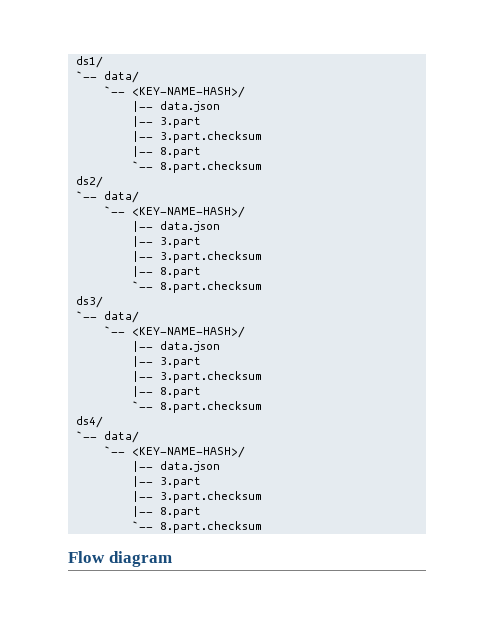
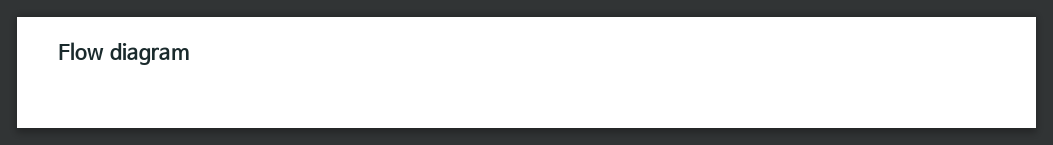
- ds1/
- `-- data/
- `-- <KEY-NAME-HASH>/
- |-- data.json
- |-- 3.part
- |-- 3.part.checksum
- |-- 8.part
- `-- 8.part.checksum
- ds2/
- `-- data/
- `-- <KEY-NAME-HASH>/
- |-- data.json
- |-- 3.part
- |-- 3.part.checksum
- |-- 8.part
- `-- 8.part.checksum
- ds3/
- `-- data/
- `-- <KEY-NAME-HASH>/
- |-- data.json
- |-- 3.part
- |-- 3.part.checksum
- |-- 8.part
- `-- 8.part.checksum
- ds4/
- `-- data/
- `-- <KEY-NAME-HASH>/
- |-- data.json
- |-- 3.part
- |-- 3.part.checksum
- |-- 8.part
- `-- 8.part.checksum

